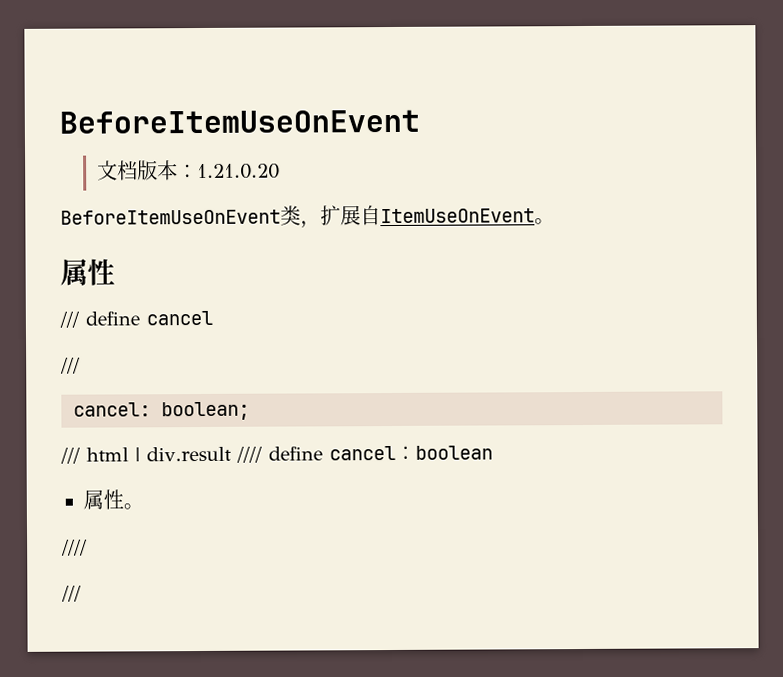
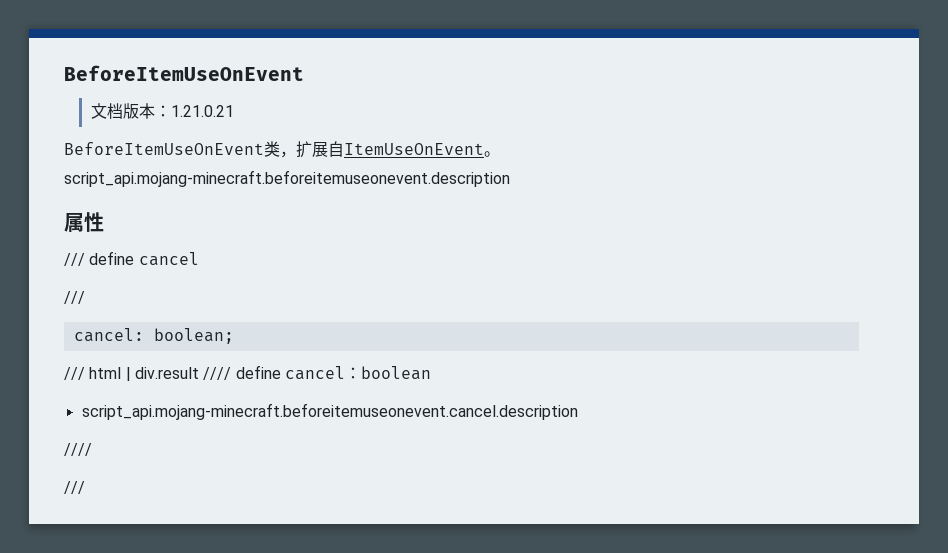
- 文档版本：1.21.0.20
+ 文档版本：1.21.0.21
- BeforeItemUseOnEvent类，扩展自ItemUseOnEvent。
+ BeforeItemUseOnEvent类，扩展自ItemUseOnEvent。script_api.mojang-minecraft.beforeitemuseonevent.description
- 属性。
+ script_api.mojang-minecraft.beforeitemuseonevent.cancel.description

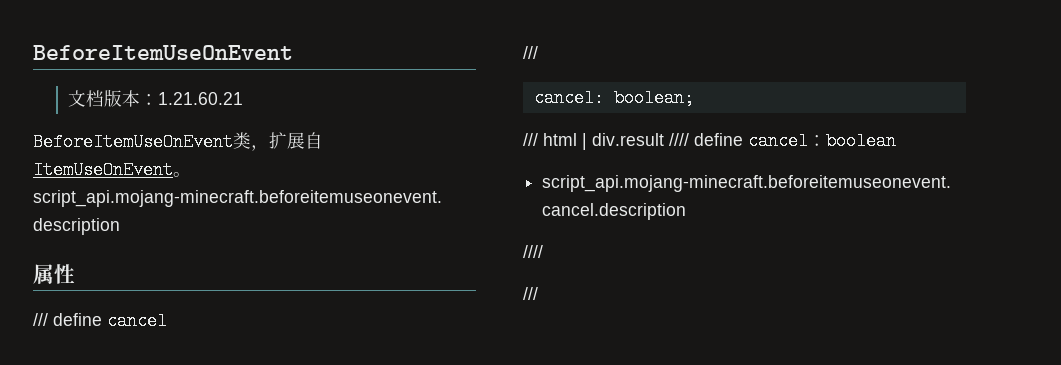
- 文档版本：1.21.0.21
+ 文档版本：1.21.60.21

